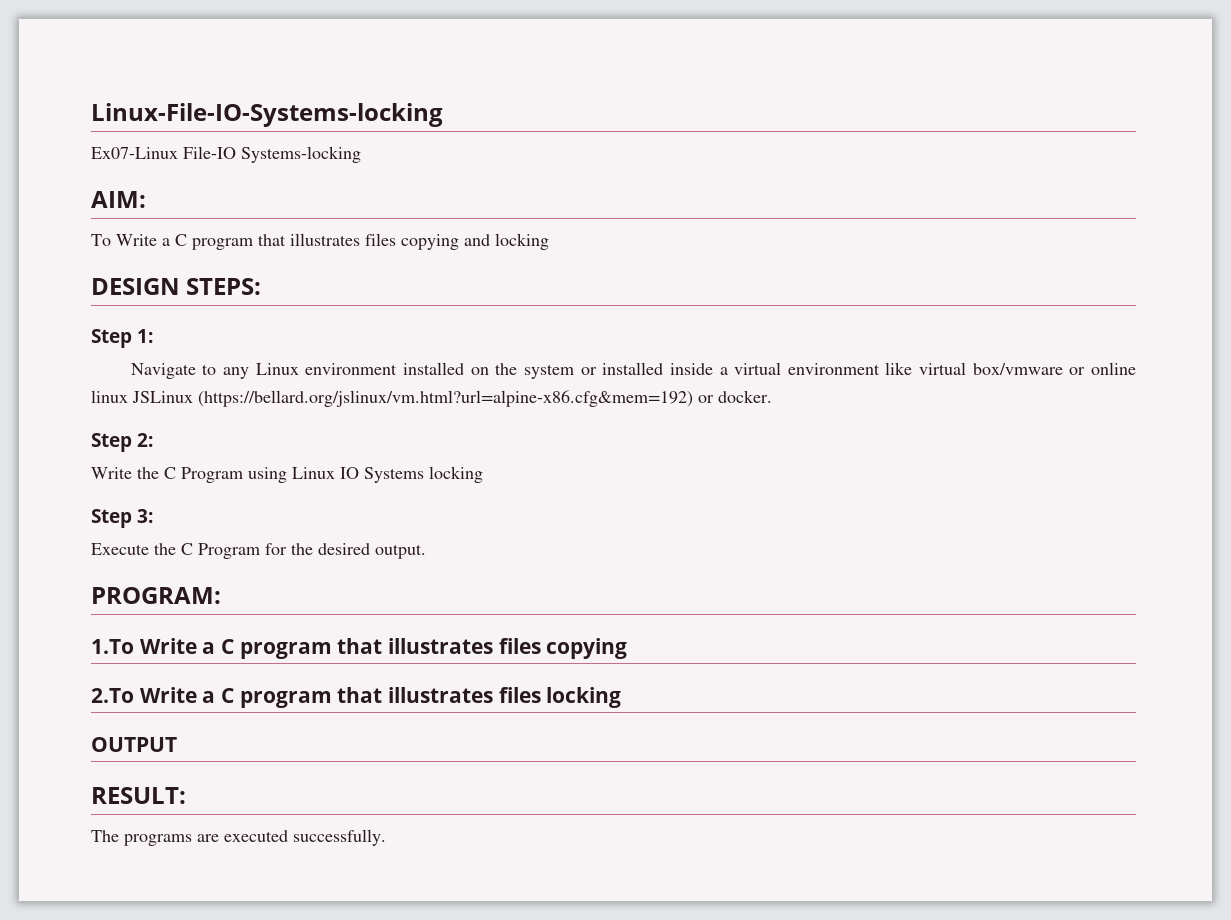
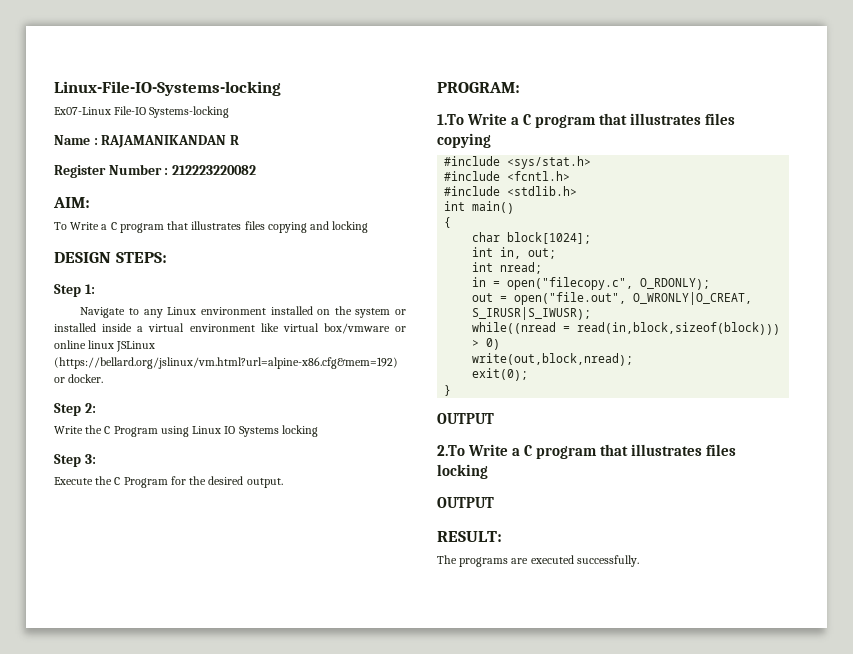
+ Name : RAJAMANIKANDAN R
+ Register Number : 212223220082
+ #include <sys/stat.h>
+ #include <fcntl.h>
+ #include <stdlib.h>
+ int main()
+ {
+ char block[1024];
+ int in, out;
+ int nread;
+ in = open("filecopy.c", O_RDONLY);
+ out = open("file.out", O_WRONLY|O_CREAT, S_IRUSR|S_IWUSR);
+ while((nread = read(in,block,sizeof(block))) > 0)
+ write(out,block,nread);
+ exit(0);
+ }
+ OUTPUT

